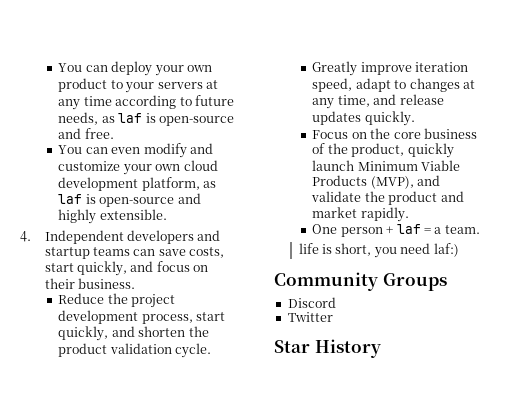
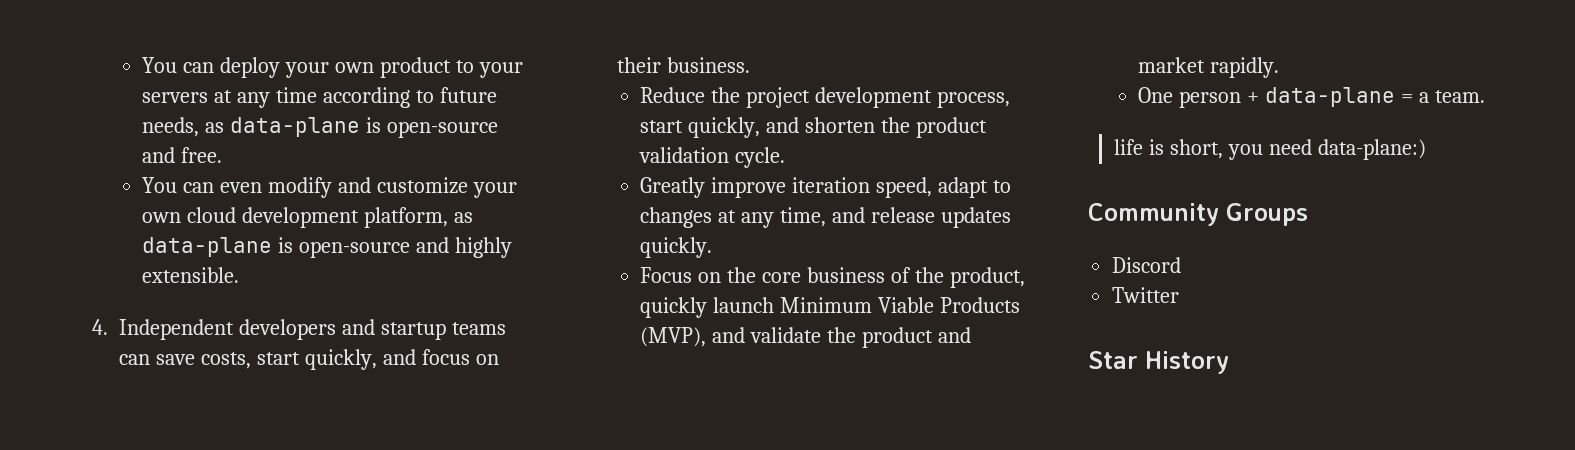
- You can deploy your own product to your servers at any time according to future needs, as laf is open-source and free.
+ You can deploy your own product to your servers at any time according to future needs, as data-plane is open-source and free.
- You can even modify and customize your own cloud development platform, as laf is open-source and highly extensible.
+ You can even modify and customize your own cloud development platform, as data-plane is open-source and highly extensible.
- One person + laf = a team.
+ One person + data-plane = a team.
- life is short, you need laf:)
+ life is short, you need data-plane:)

